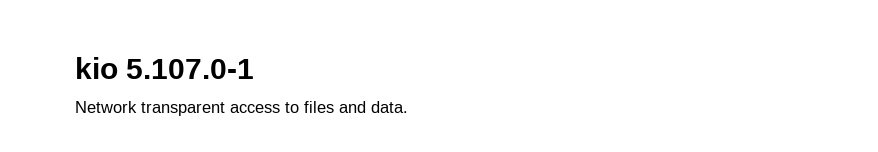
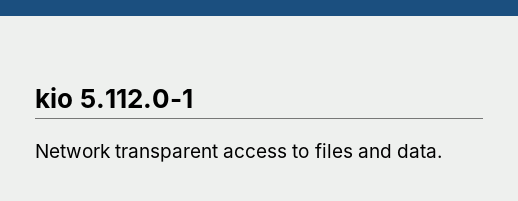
- kio 5.107.0-1
+ kio 5.112.0-1

